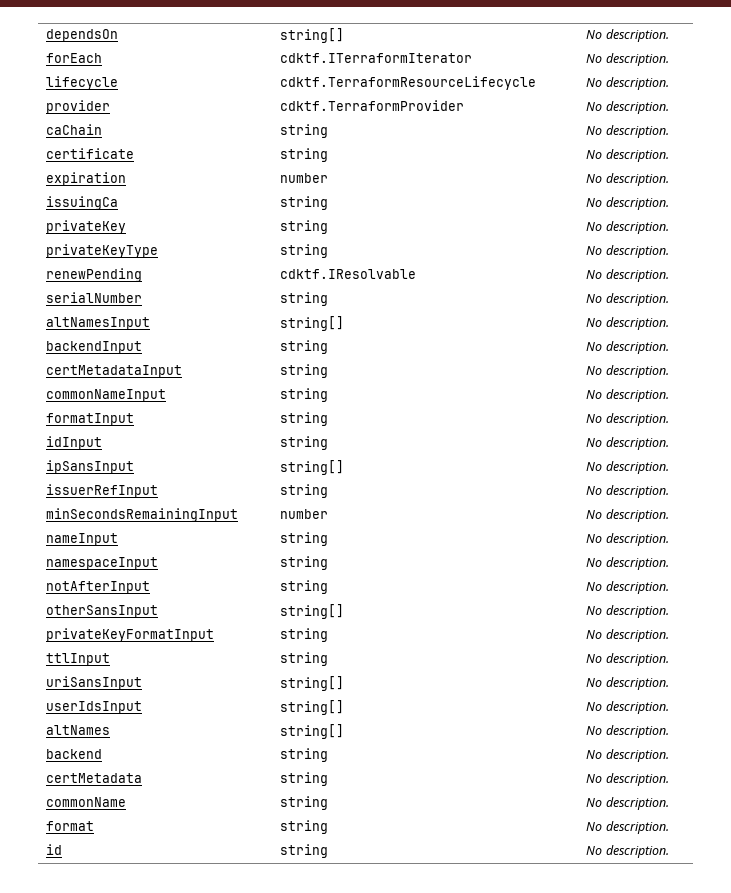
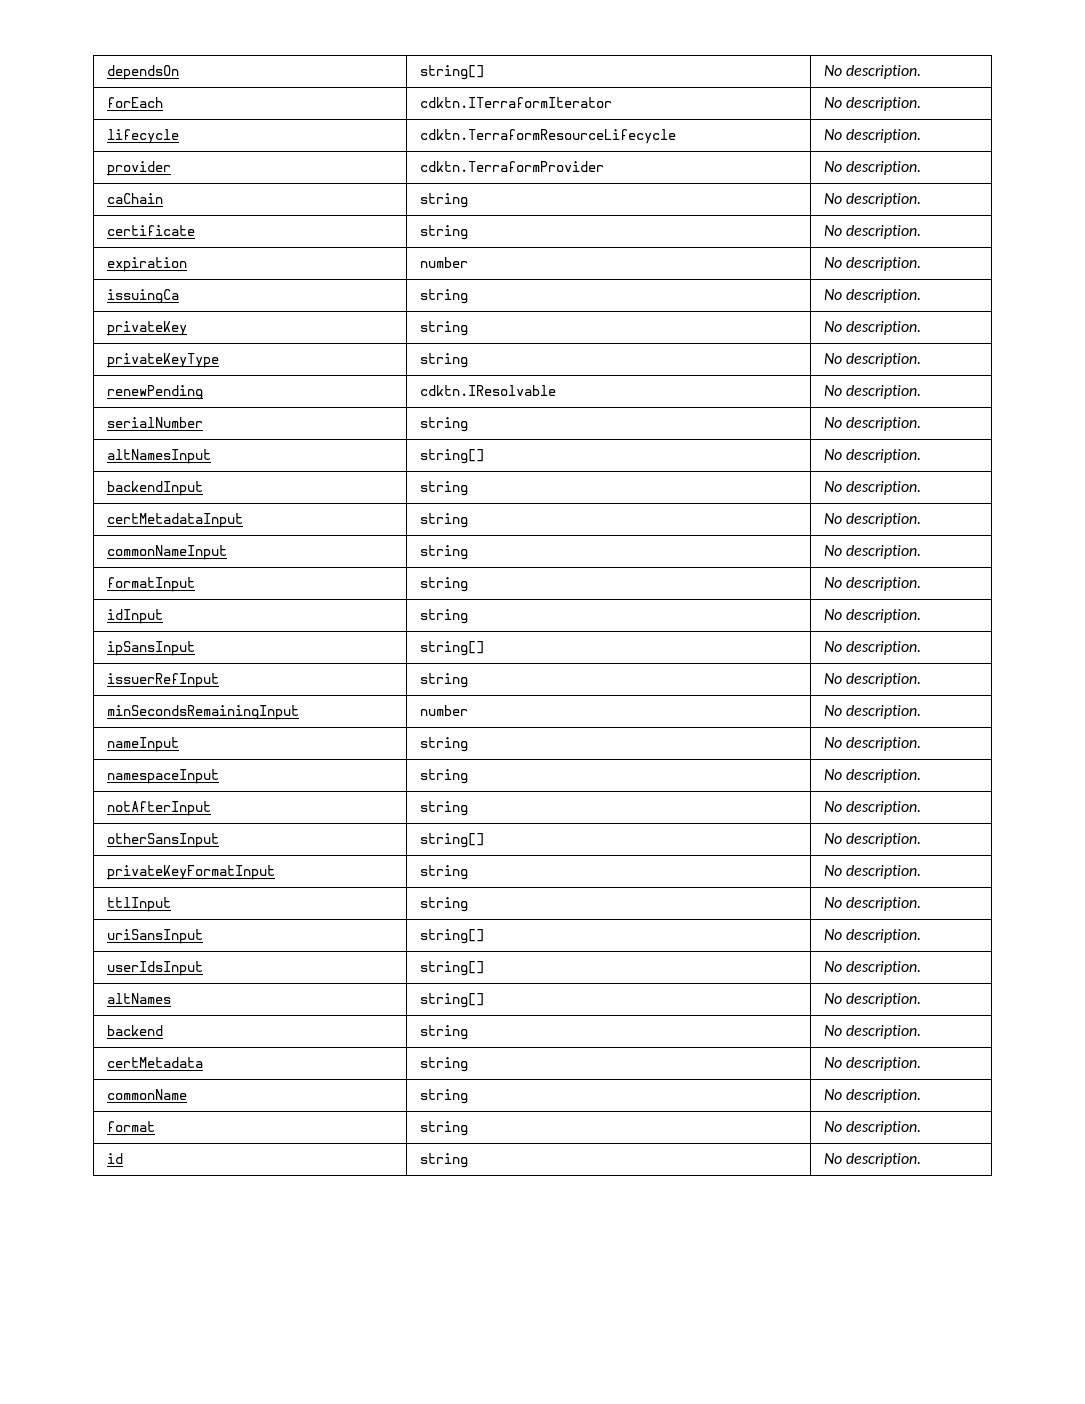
- forEach | cdktf.ITerraformIterator | No description.
+ forEach | cdktn.ITerraformIterator | No description.
- lifecycle | cdktf.TerraformResourceLifecycle | No description.
+ lifecycle | cdktn.TerraformResourceLifecycle | No description.
- provider | cdktf.TerraformProvider | No description.
+ provider | cdktn.TerraformProvider | No description.
- renewPending | cdktf.IResolvable | No description.
+ renewPending | cdktn.IResolvable | No description.

